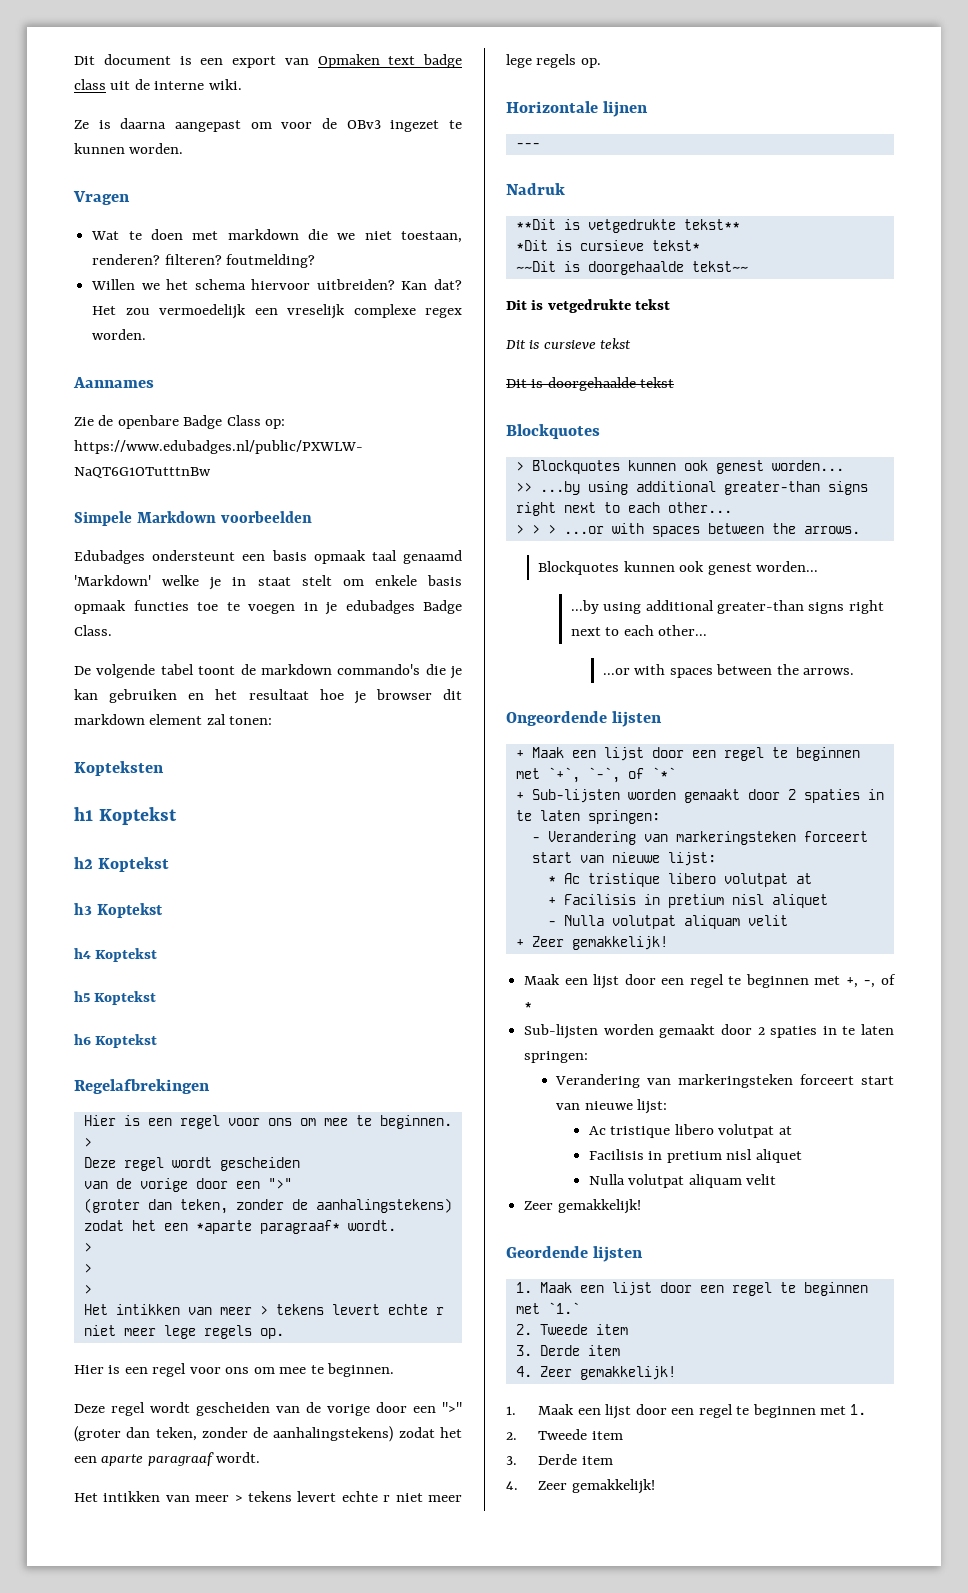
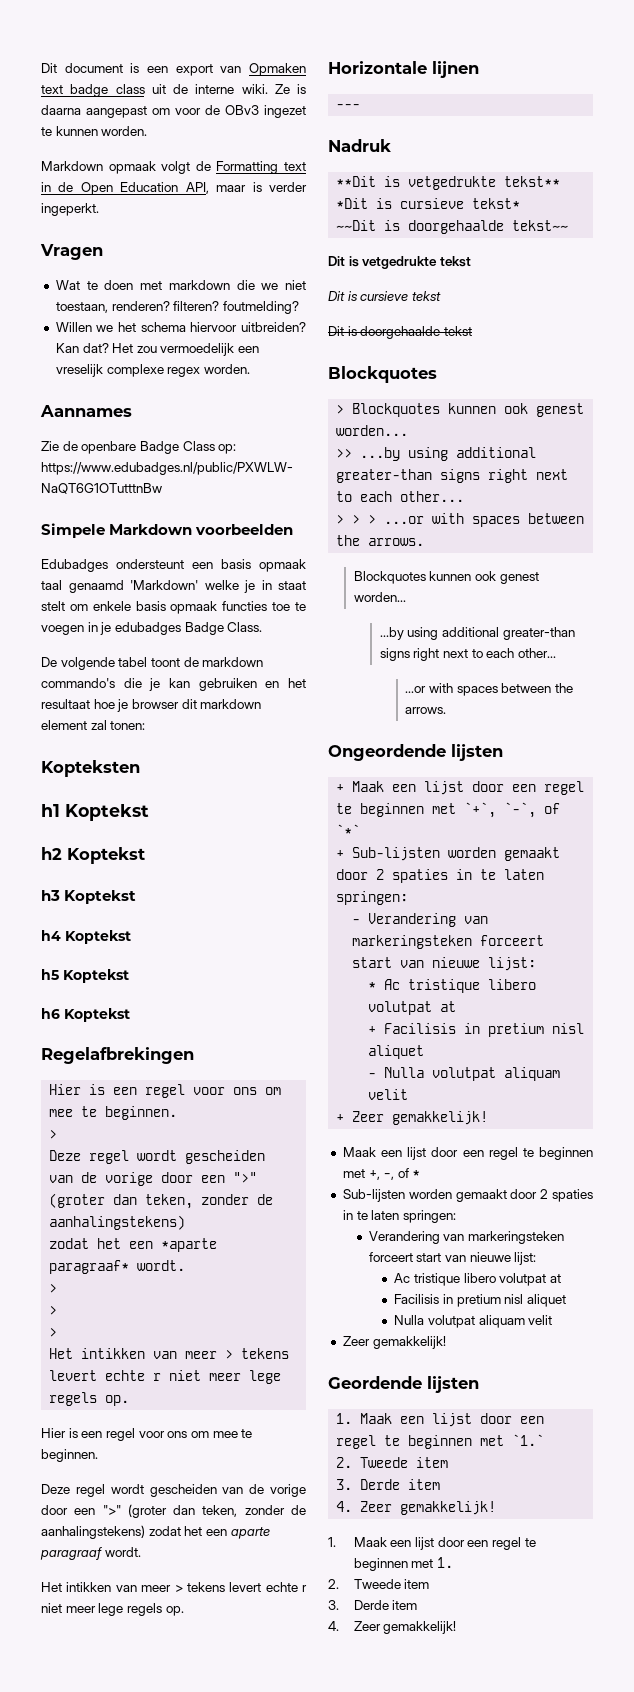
- Dit document is een export van Opmaken text badge class uit de interne wiki.
- Ze is daarna aangepast om voor de OBv3 ingezet te kunnen worden.
+ Dit document is een export van Opmaken text badge class uit de interne wiki. Ze is daarna aangepast om voor de OBv3 ingezet te kunnen worden.
+ Markdown opmaak volgt de Formatting text in de Open Education API, maar is verder ingeperkt.

